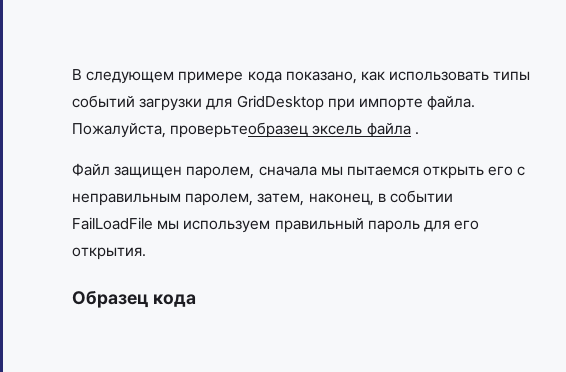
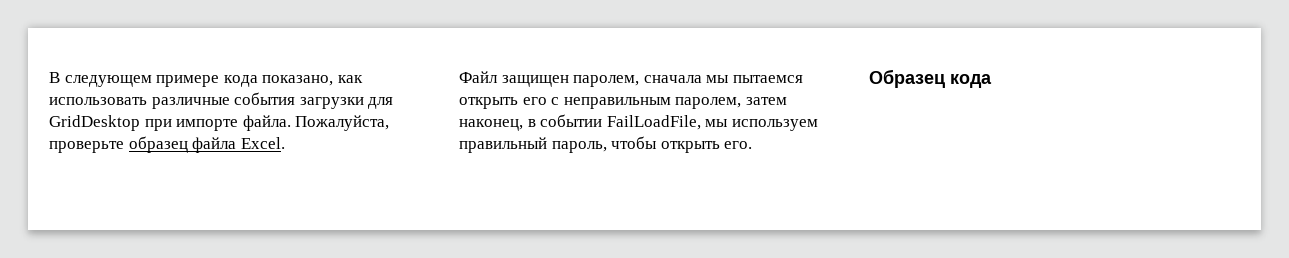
- В следующем примере кода показано, как использовать типы событий загрузки для GridDesktop при импорте файла.
+ В следующем примере кода показано, как использовать различные события загрузки для GridDesktop при импорте файла.
- Пожалуйста, проверьтеобразец эксель файла .
+ Пожалуйста, проверьте образец файла Excel.
- Файл защищен паролем, сначала мы пытаемся открыть его с неправильным паролем, затем, наконец, в событии FailLoadFile мы используем правильный пароль для его открытия.
+ Файл защищен паролем, сначала мы пытаемся открыть его с неправильным паролем, затем наконец, в событии FailLoadFile, мы используем правильный пароль, чтобы открыть его.

